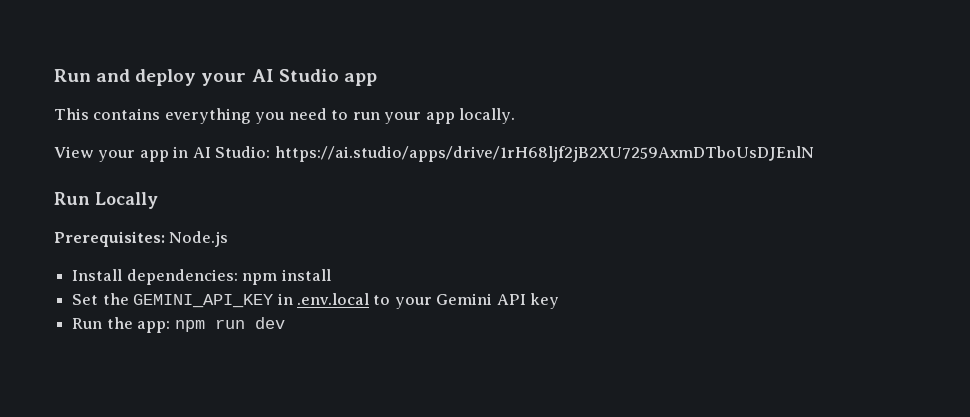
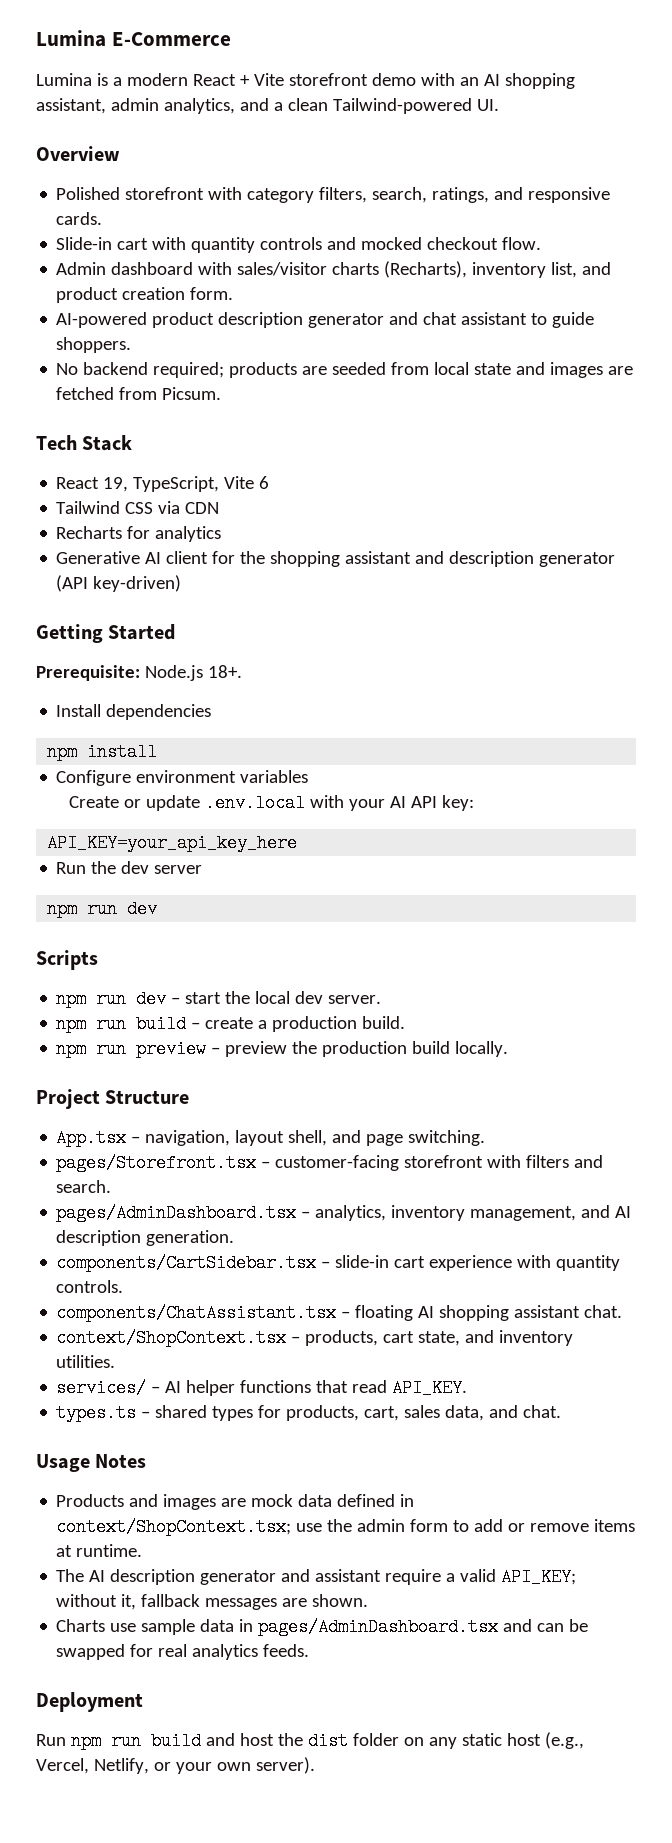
- Run and deploy your AI Studio app
- This contains everything you need to run your app locally.
- View your app in AI Studio: https://ai.studio/apps/drive/1rH68ljf2jB2XU7259AxmDTboUsDJEnlN
- Run Locally
- Prerequisites: Node.js
+ Lumina E-Commerce
+ Lumina is a modern React + Vite storefront demo with an AI shopping assistant, admin analytics, and a clean Tailwind-powered UI.
+ Overview
+ Polished storefront with category filters, search, ratings, and responsive cards.
+ Slide-in cart with quantity controls and mocked checkout flow.
+ Admin dashboard with sales/visitor charts (Recharts), inventory list, and product creation form.
+ AI-powered product description generator and chat assistant to guide shoppers.
+ No backend required; products are seeded from local state and images are fetched from Picsum.
+ Tech Stack
+ React 19, TypeScript, Vite 6
+ Tailwind CSS via CDN
+ Recharts for analytics
+ Generative AI client for the shopping assistant and description generator (API key-driven)
+ Getting Started
+ Prerequisite: Node.js 18+.
- Install dependencies: npm install
+ Install dependencies
+ npm install
- Set the GEMINI_API_KEY in .env.local to your Gemini API key
+ Configure environment variables
+ Create or update .env.local with your AI API key:
+ API_KEY=your_api_key_here
- Run the app: npm run dev
+ Run the dev server
+ npm run dev
+ Scripts
+ npm run dev – start the local dev server.
+ npm run build – create a production build.
+ npm run preview – preview the production build locally.
+ Project Structure
+ App.tsx – navigation, layout shell, and page switching.
+ pages/Storefront.tsx – customer-facing storefront with filters and search.
+ pages/AdminDashboard.tsx – analytics, inventory management, and AI description generation.
+ components/CartSidebar.tsx – slide-in cart experience with quantity controls.
+ components/ChatAssistant.tsx – floating AI shopping assistant chat.
+ context/ShopContext.tsx – products, cart state, and inventory utilities.
+ services/ – AI helper functions that read API_KEY.
+ types.ts – shared types for products, cart, sales data, and chat.
+ Usage Notes
+ Products and images are mock data defined in context/ShopContext.tsx; use the admin form to add or remove items at runtime.
+ The AI description generator and assistant require a valid API_KEY; without it, fallback messages are shown.
+ Charts use sample data in pages/AdminDashboard.tsx and can be swapped for real analytics feeds.
+ Deployment
+ Run npm run build and host the dist folder on any static host (e.g., Vercel, Netlify, or your own server).

